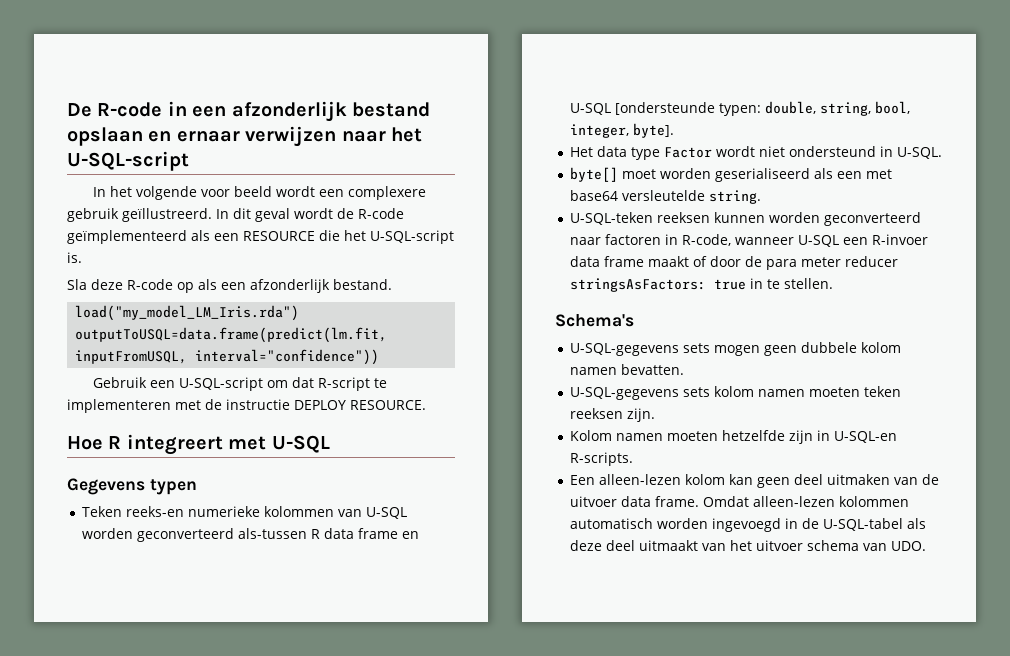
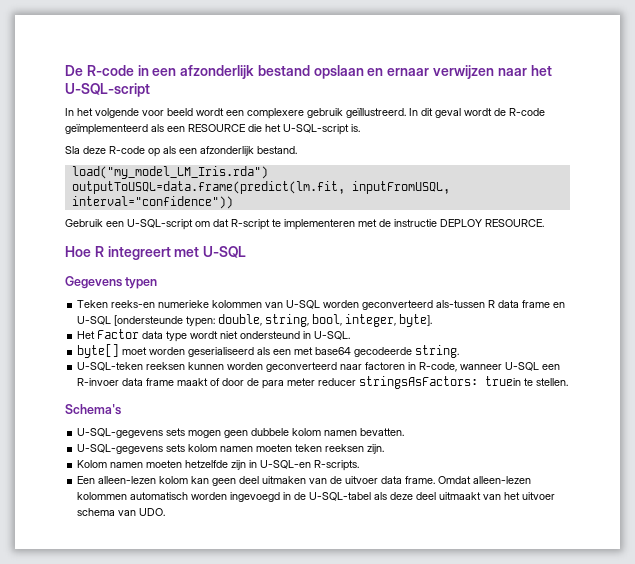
- Het data type Factor wordt niet ondersteund in U-SQL.
+ Het Factor data type wordt niet ondersteund in U-SQL.
- byte[] moet worden geserialiseerd als een met base64 versleutelde string.
+ byte[] moet worden geserialiseerd als een met base64 gecodeerde string.
- U-SQL-teken reeksen kunnen worden geconverteerd naar factoren in R-code, wanneer U-SQL een R-invoer data frame maakt of door de para meter reducer stringsAsFactors: true in te stellen.
+ U-SQL-teken reeksen kunnen worden geconverteerd naar factoren in R-code, wanneer U-SQL een R-invoer data frame maakt of door de para meter reducer stringsAsFactors: truein te stellen.

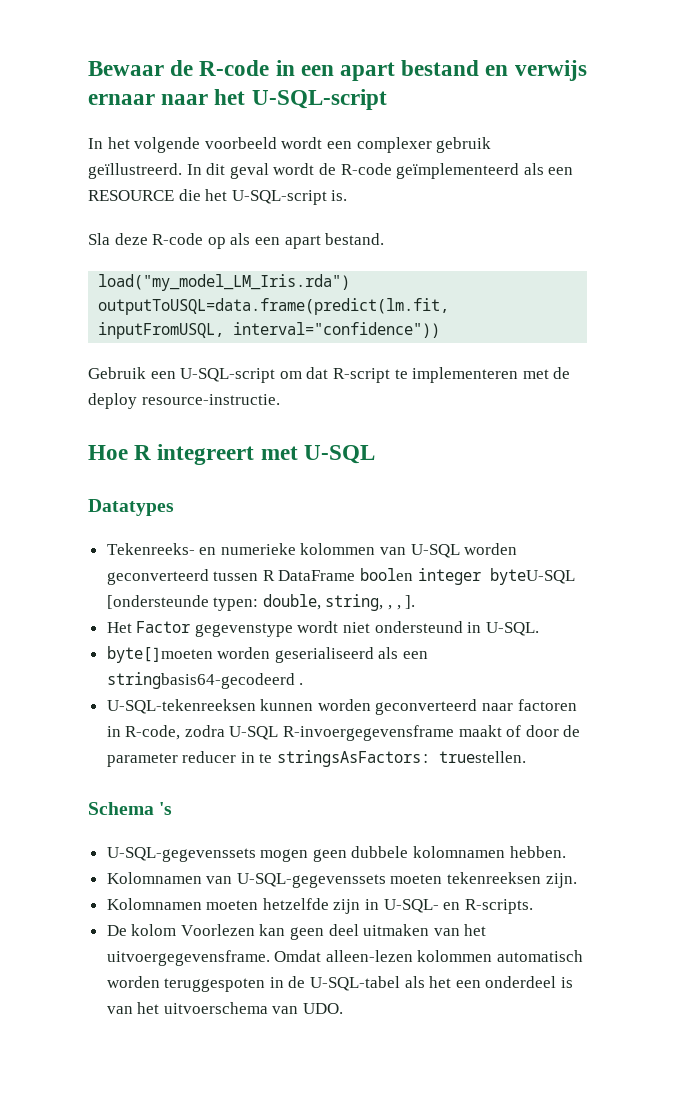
- De R-code in een afzonderlijk bestand opslaan en ernaar verwijzen naar het U-SQL-script
+ Bewaar de R-code in een apart bestand en verwijs ernaar naar het U-SQL-script
- In het volgende voor beeld wordt een complexere gebruik geïllustreerd.
+ In het volgende voorbeeld wordt een complexer gebruik geïllustreerd.
- Sla deze R-code op als een afzonderlijk bestand.
+ Sla deze R-code op als een apart bestand.
- Gebruik een U-SQL-script om dat R-script te implementeren met de instructie DEPLOY RESOURCE.
+ Gebruik een U-SQL-script om dat R-script te implementeren met de deploy resource-instructie.
- Gegevens typen
- Teken reeks-en numerieke kolommen van U-SQL worden geconverteerd als-tussen R data frame en U-SQL [ondersteunde typen: double, string, bool, integer, byte].
+ Datatypes
+ Tekenreeks- en numerieke kolommen van U-SQL worden geconverteerd tussen R DataFrame boolen integer byteU-SQL [ondersteunde typen: double, string, , , ].
- Het Factor data type wordt niet ondersteund in U-SQL.
+ Het Factor gegevenstype wordt niet ondersteund in U-SQL.
- byte[] moet worden geserialiseerd als een met base64 gecodeerde string.
- U-SQL-teken reeksen kunnen worden geconverteerd naar factoren in R-code, wanneer U-SQL een R-invoer data frame maakt of door de para meter reducer stringsAsFactors: truein te stellen.
- Schema's
- U-SQL-gegevens sets mogen geen dubbele kolom namen bevatten.
- U-SQL-gegevens sets kolom namen moeten teken reeksen zijn.
+ byte[]moeten worden geserialiseerd als een stringbasis64-gecodeerd .
+ U-SQL-tekenreeksen kunnen worden geconverteerd naar factoren in R-code, zodra U-SQL R-invoergegevensframe maakt of door de parameter reducer in te stringsAsFactors: truestellen.
+ Schema 's
+ U-SQL-gegevenssets mogen geen dubbele kolomnamen hebben.
+ Kolomnamen van U-SQL-gegevenssets moeten tekenreeksen zijn.
- Kolom namen moeten hetzelfde zijn in U-SQL-en R-scripts.
+ Kolomnamen moeten hetzelfde zijn in U-SQL- en R-scripts.
- Een alleen-lezen kolom kan geen deel uitmaken van de uitvoer data frame.
+ De kolom Voorlezen kan geen deel uitmaken van het uitvoergegevensframe.
- Omdat alleen-lezen kolommen automatisch worden ingevoegd in de U-SQL-tabel als deze deel uitmaakt van het uitvoer schema van UDO.
+ Omdat alleen-lezen kolommen automatisch worden teruggespoten in de U-SQL-tabel als het een onderdeel is van het uitvoerschema van UDO.

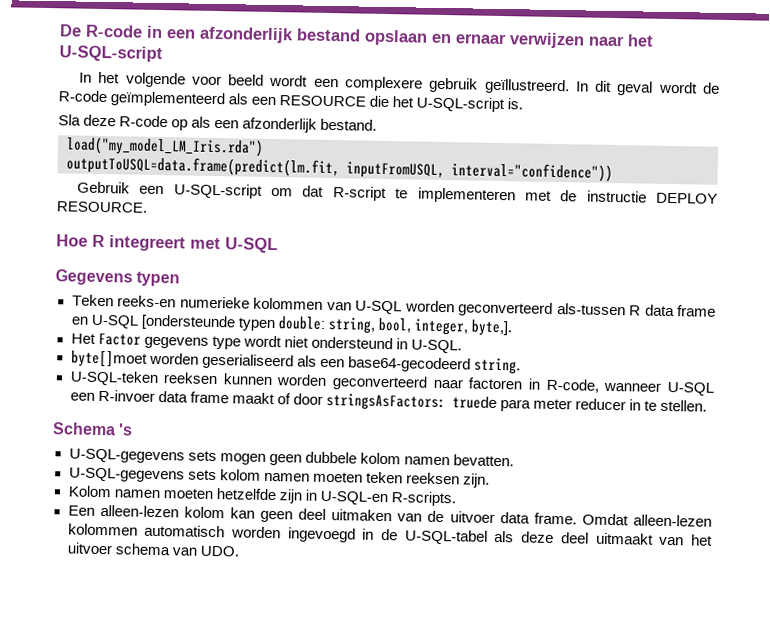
- Bewaar de R-code in een apart bestand en verwijs ernaar naar het U-SQL-script
+ De R-code in een afzonderlijk bestand opslaan en ernaar verwijzen naar het U-SQL-script
- In het volgende voorbeeld wordt een complexer gebruik geïllustreerd.
+ In het volgende voor beeld wordt een complexere gebruik geïllustreerd.
- Sla deze R-code op als een apart bestand.
+ Sla deze R-code op als een afzonderlijk bestand.
- Gebruik een U-SQL-script om dat R-script te implementeren met de deploy resource-instructie.
+ Gebruik een U-SQL-script om dat R-script te implementeren met de instructie DEPLOY RESOURCE.
- Datatypes
- Tekenreeks- en numerieke kolommen van U-SQL worden geconverteerd tussen R DataFrame boolen integer byteU-SQL [ondersteunde typen: double, string, , , ].
+ Gegevens typen
+ Teken reeks-en numerieke kolommen van U-SQL worden geconverteerd als-tussen R data frame en U-SQL [ondersteunde typen double: string, bool, integer, byte,].
- Het Factor gegevenstype wordt niet ondersteund in U-SQL.
+ Het Factor gegevens type wordt niet ondersteund in U-SQL.
- byte[]moeten worden geserialiseerd als een stringbasis64-gecodeerd .
- U-SQL-tekenreeksen kunnen worden geconverteerd naar factoren in R-code, zodra U-SQL R-invoergegevensframe maakt of door de parameter reducer in te stringsAsFactors: truestellen.
+ byte[]moet worden geserialiseerd als een base64-gecodeerd string.
+ U-SQL-teken reeksen kunnen worden geconverteerd naar factoren in R-code, wanneer U-SQL een R-invoer data frame maakt of door stringsAsFactors: truede para meter reducer in te stellen.
- U-SQL-gegevenssets mogen geen dubbele kolomnamen hebben.
- Kolomnamen van U-SQL-gegevenssets moeten tekenreeksen zijn.
+ U-SQL-gegevens sets mogen geen dubbele kolom namen bevatten.
+ U-SQL-gegevens sets kolom namen moeten teken reeksen zijn.
- Kolomnamen moeten hetzelfde zijn in U-SQL- en R-scripts.
+ Kolom namen moeten hetzelfde zijn in U-SQL-en R-scripts.
- De kolom Voorlezen kan geen deel uitmaken van het uitvoergegevensframe.
+ Een alleen-lezen kolom kan geen deel uitmaken van de uitvoer data frame.
- Omdat alleen-lezen kolommen automatisch worden teruggespoten in de U-SQL-tabel als het een onderdeel is van het uitvoerschema van UDO.
+ Omdat alleen-lezen kolommen automatisch worden ingevoegd in de U-SQL-tabel als deze deel uitmaakt van het uitvoer schema van UDO.

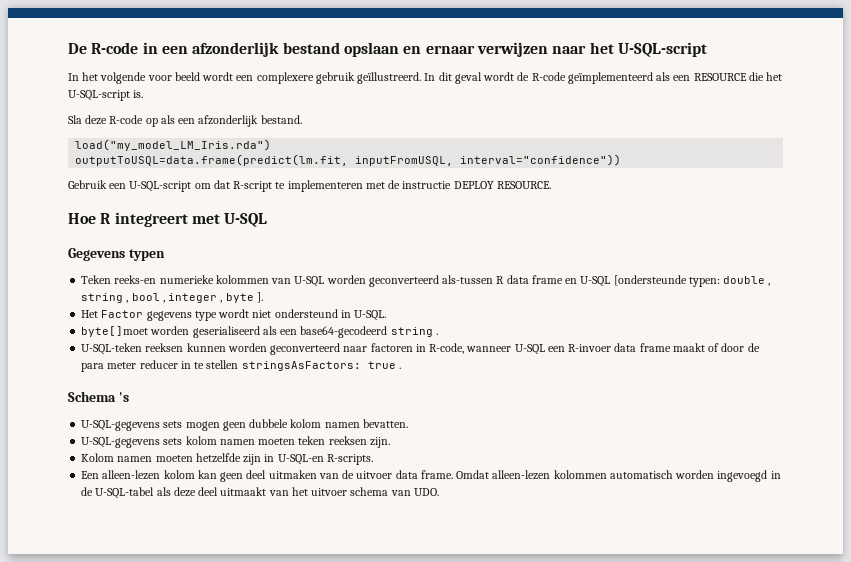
- Teken reeks-en numerieke kolommen van U-SQL worden geconverteerd als-tussen R data frame en U-SQL [ondersteunde typen double: string, bool, integer, byte,].
+ Teken reeks-en numerieke kolommen van U-SQL worden geconverteerd als-tussen R data frame en U-SQL [ondersteunde typen: double , string , bool , integer , byte ].
- byte[]moet worden geserialiseerd als een base64-gecodeerd string.
+ byte[]moet worden geserialiseerd als een base64-gecodeerd string .
- U-SQL-teken reeksen kunnen worden geconverteerd naar factoren in R-code, wanneer U-SQL een R-invoer data frame maakt of door stringsAsFactors: truede para meter reducer in te stellen.
+ U-SQL-teken reeksen kunnen worden geconverteerd naar factoren in R-code, wanneer U-SQL een R-invoer data frame maakt of door de para meter reducer in te stellen stringsAsFactors: true .

